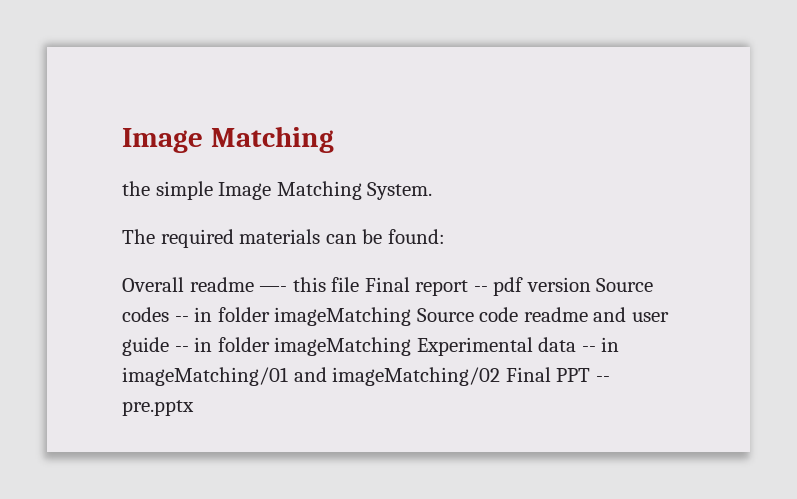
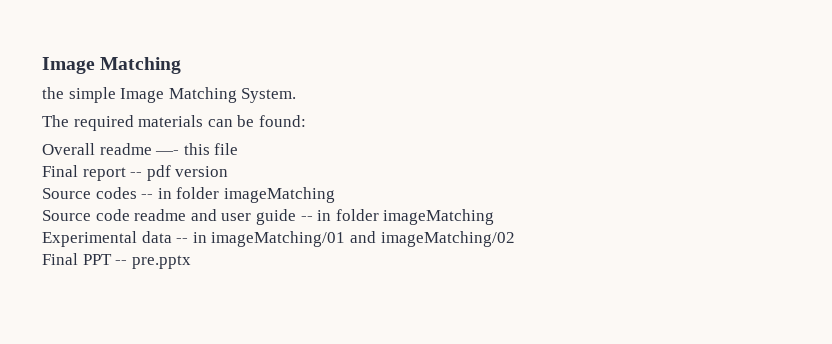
- Overall readme —- this file Final report -- pdf version Source codes -- in folder imageMatching Source code readme and user guide -- in folder imageMatching Experimental data -- in imageMatching/01 and imageMatching/02 Final PPT -- pre.pptx
+ Overall readme —- this file
+ Final report -- pdf version
+ Source codes -- in folder imageMatching
+ Source code readme and user guide -- in folder imageMatching
+ Experimental data -- in imageMatching/01 and imageMatching/02
+ Final PPT -- pre.pptx

